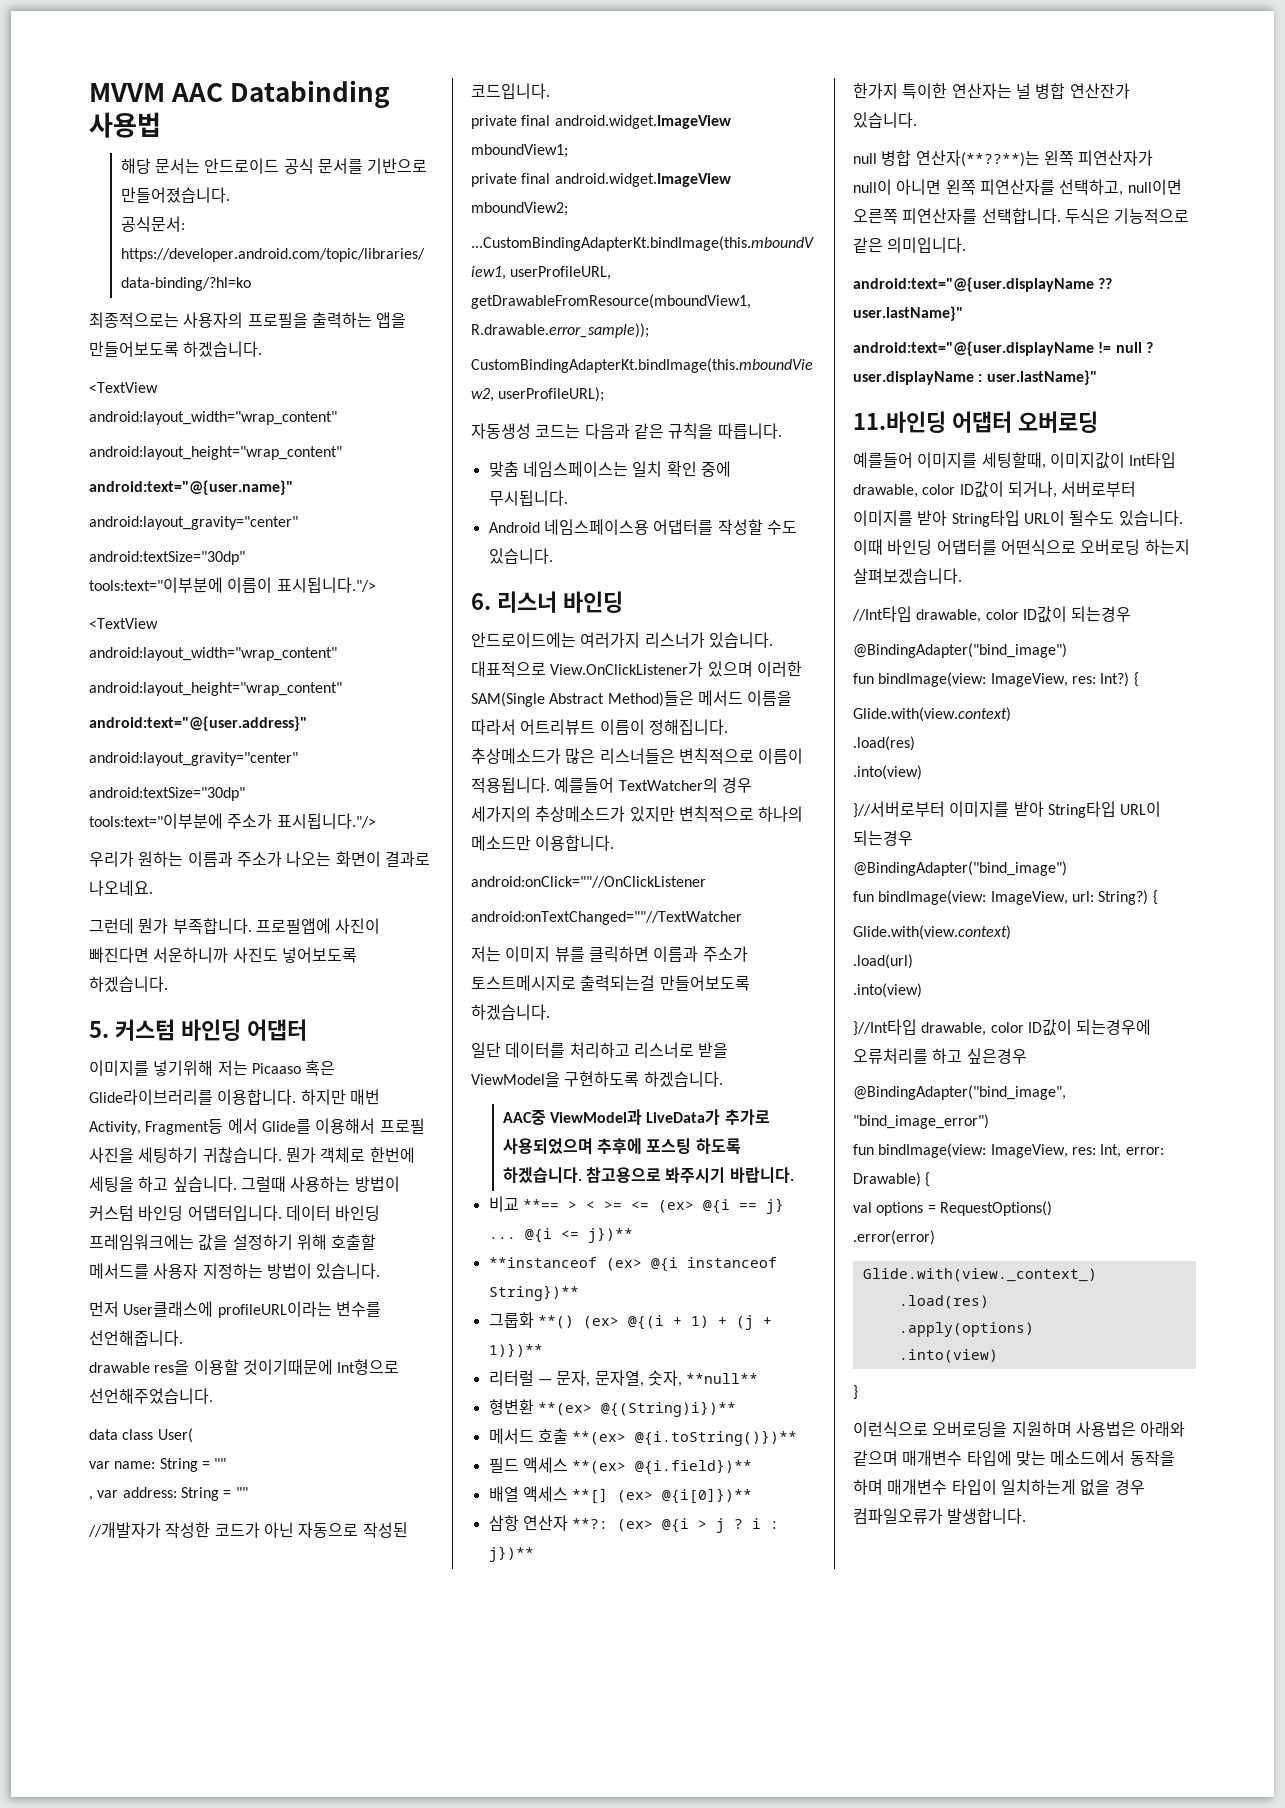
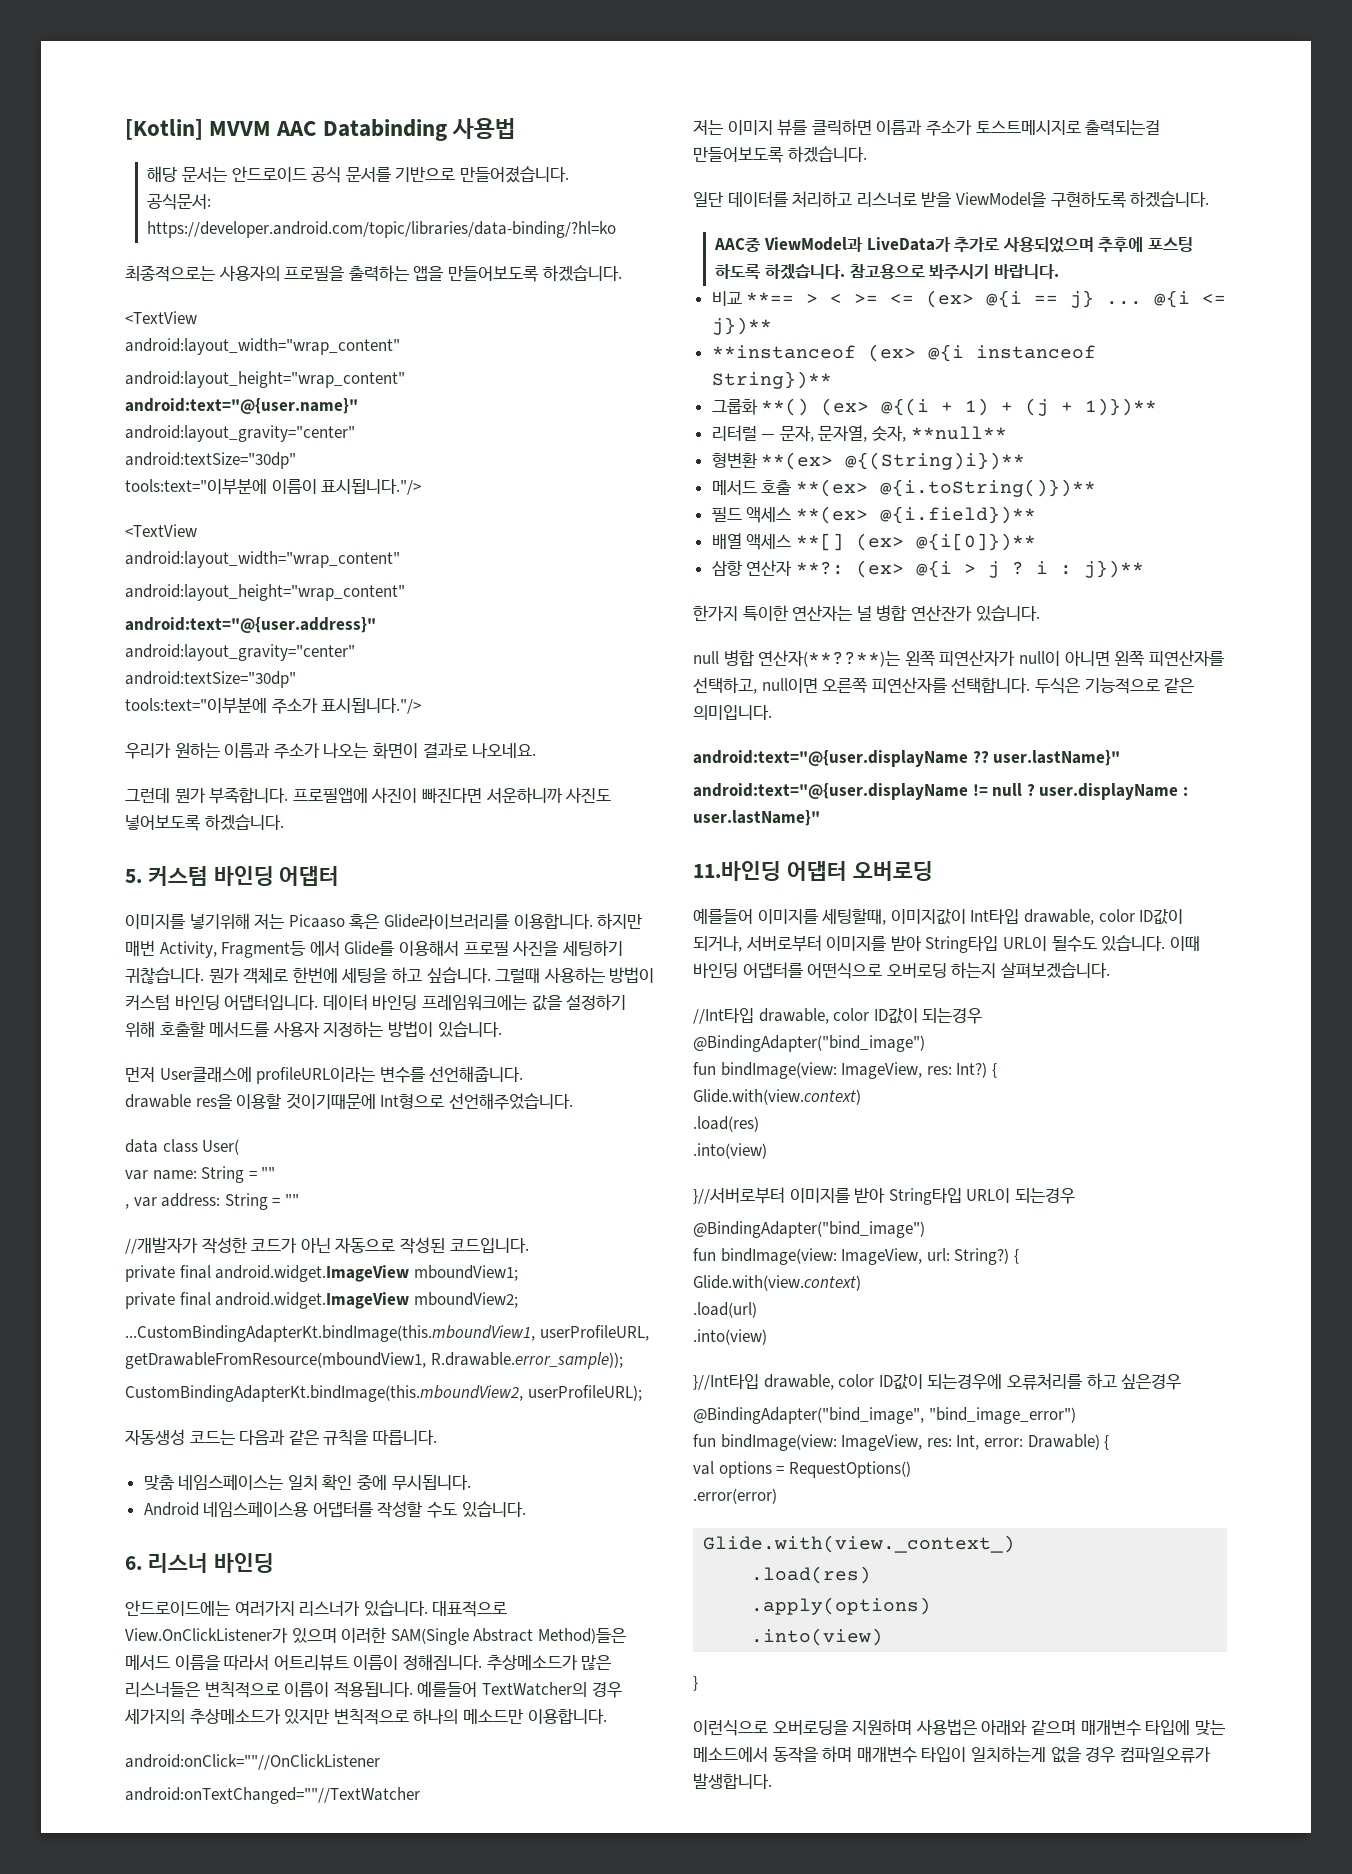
- MVVM AAC Databinding 사용법
+ [Kotlin] MVVM AAC Databinding 사용법

